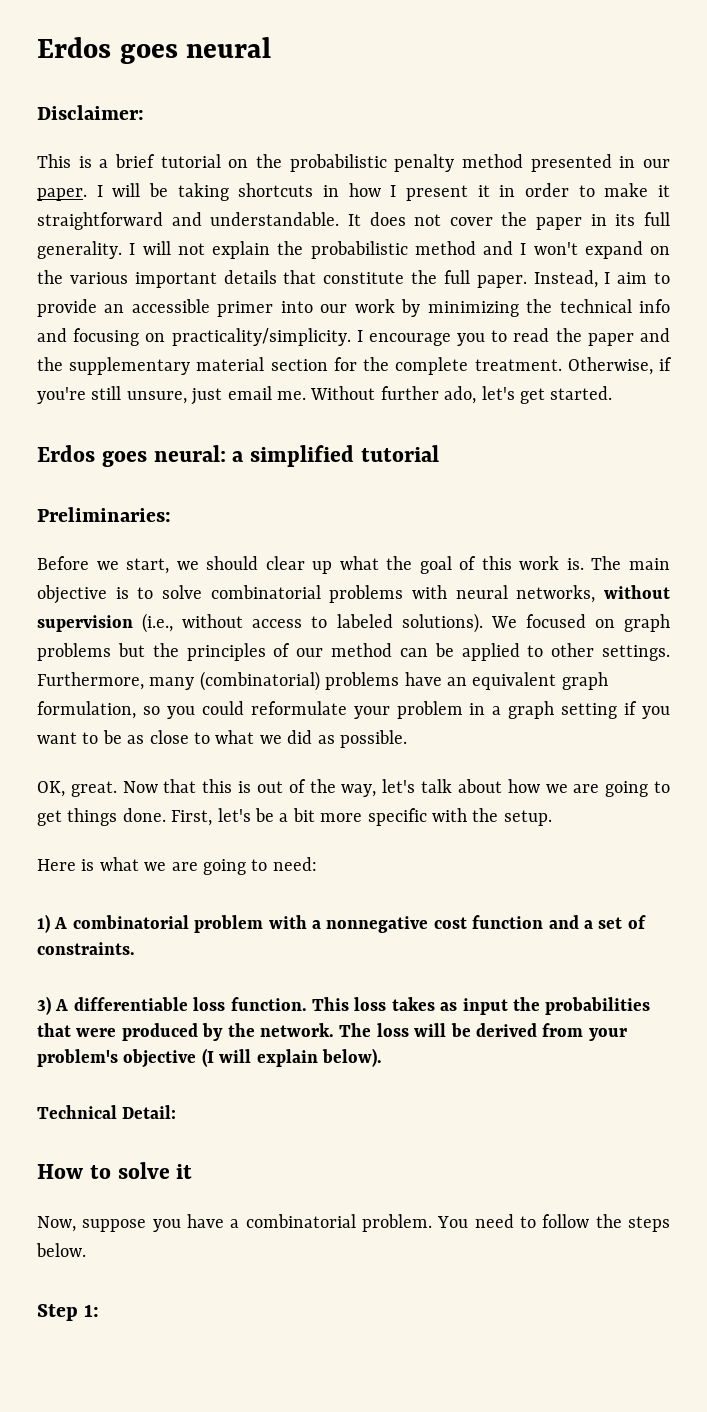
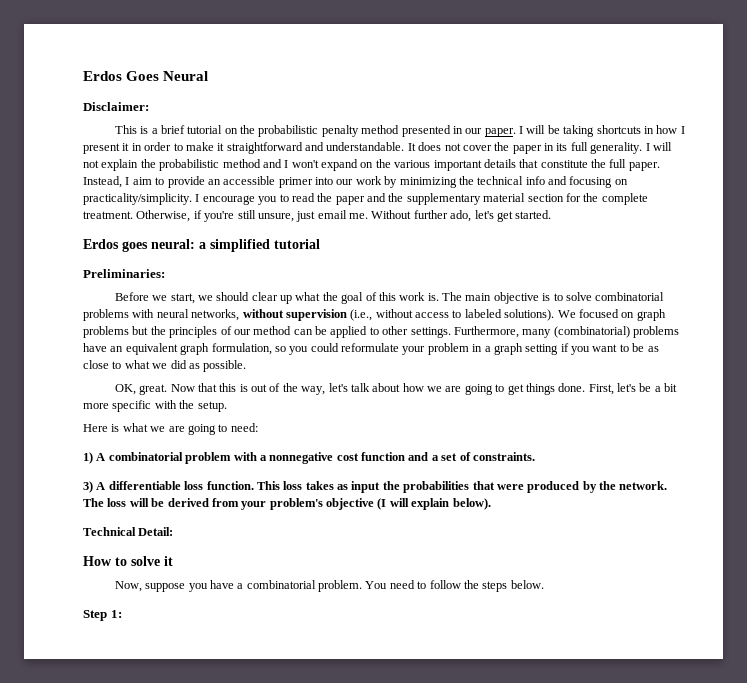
- Erdos goes neural
+ Erdos Goes Neural

